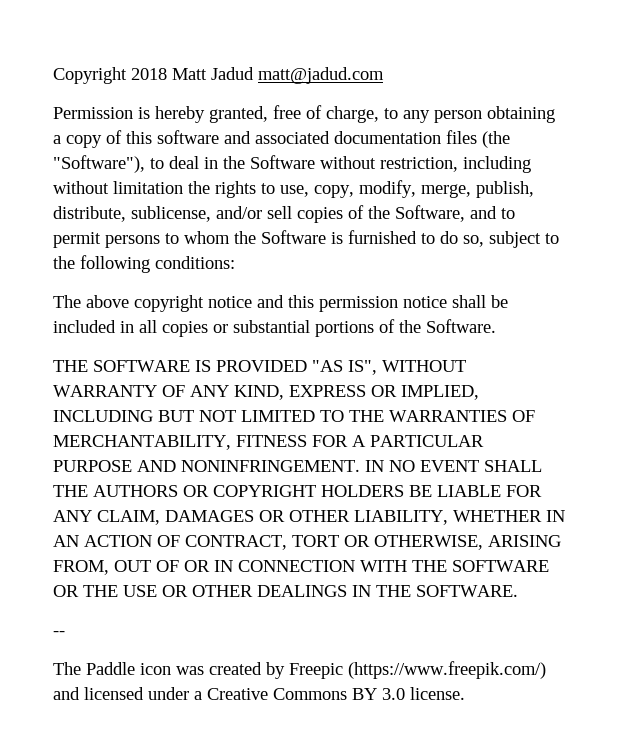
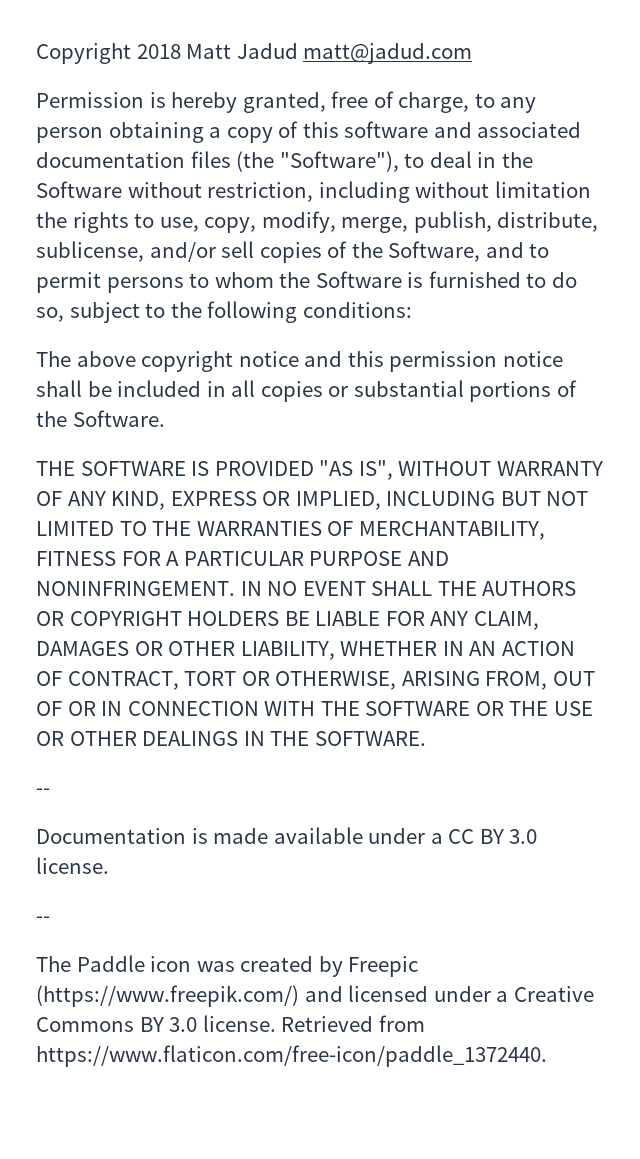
+ Documentation is made available under a CC BY 3.0 license.
+ --
+ Retrieved from https://www.flaticon.com/free-icon/paddle_1372440.

